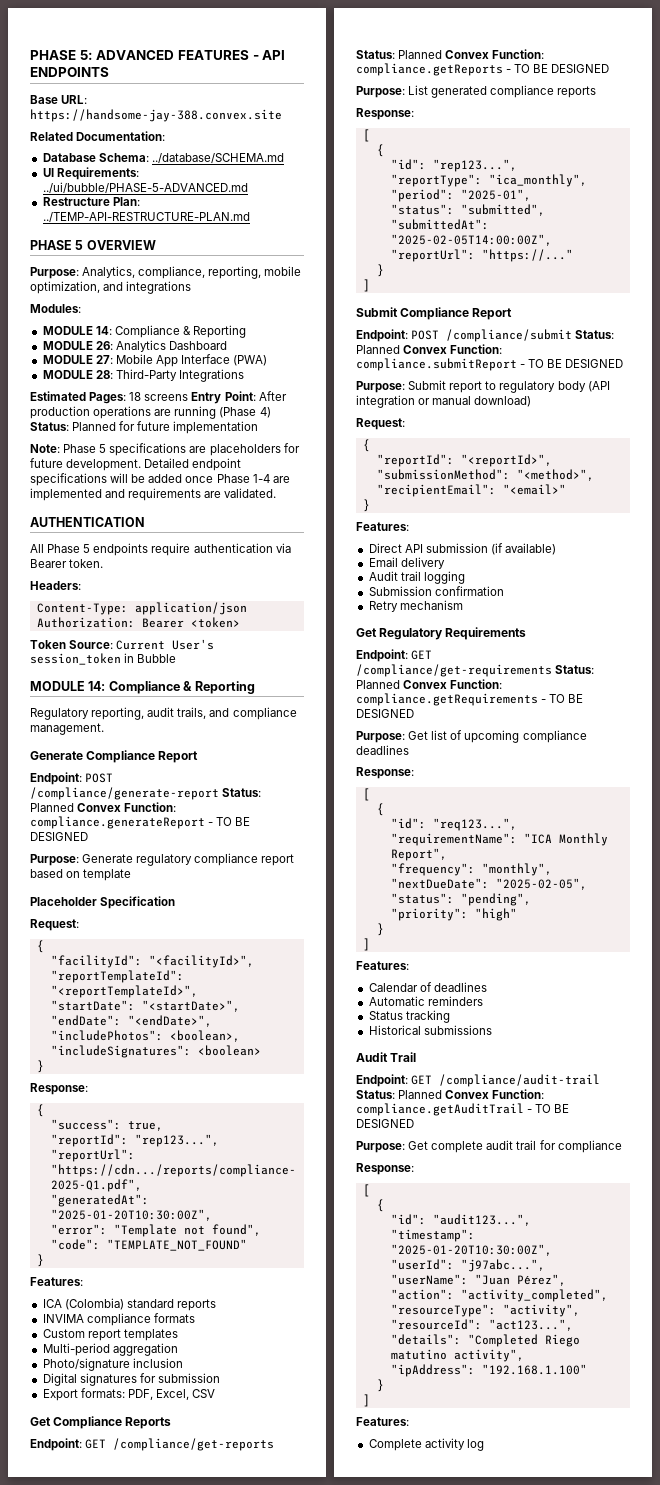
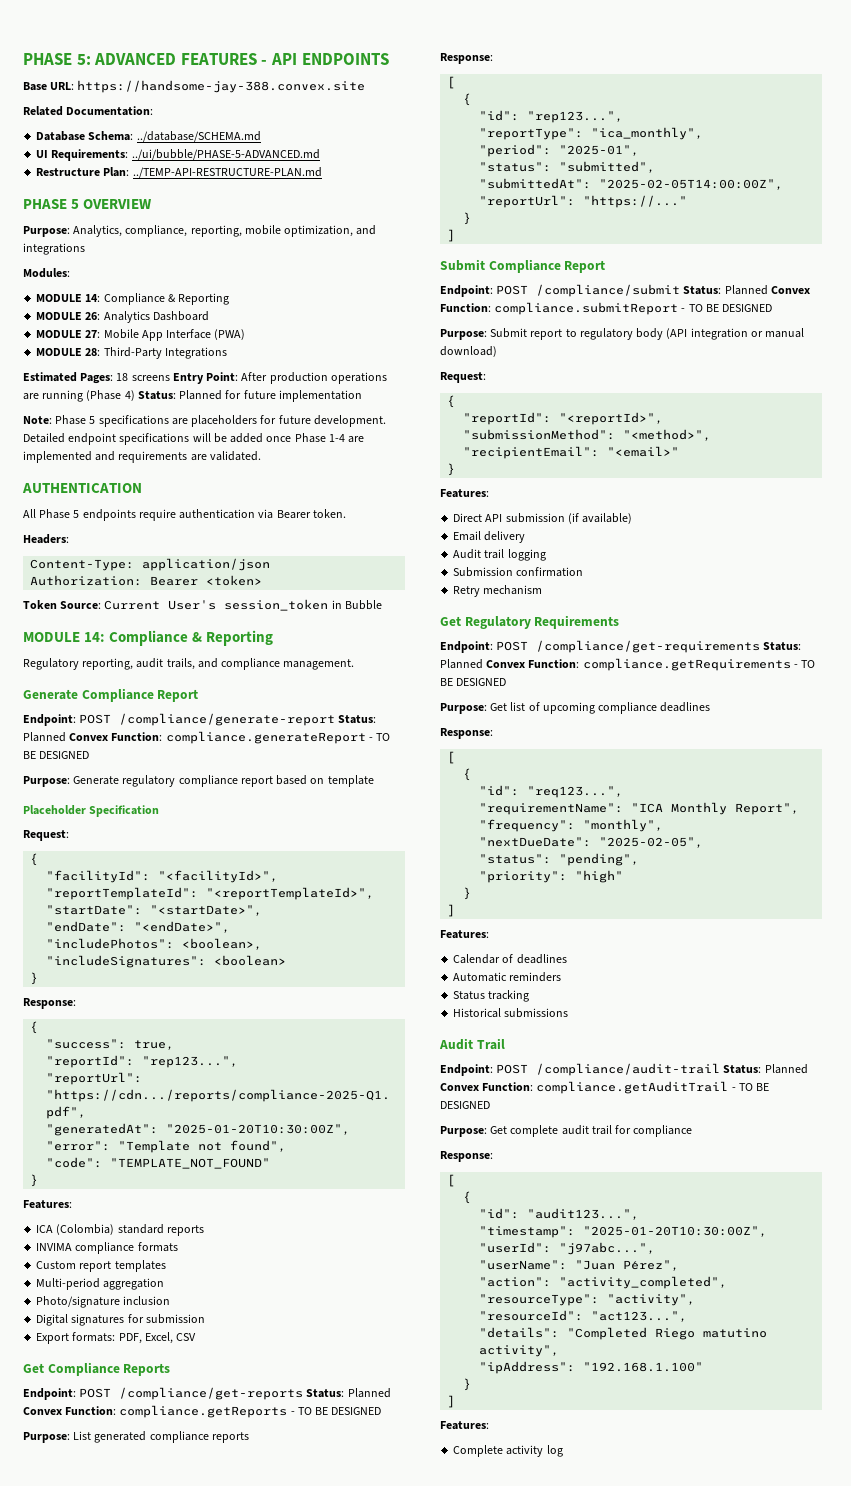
- Endpoint: GET /compliance/get-reports Status: Planned Convex Function: compliance.getReports - TO BE DESIGNED
+ Endpoint: POST /compliance/get-reports Status: Planned Convex Function: compliance.getReports - TO BE DESIGNED
- Endpoint: GET /compliance/get-requirements Status: Planned Convex Function: compliance.getRequirements - TO BE DESIGNED
+ Endpoint: POST /compliance/get-requirements Status: Planned Convex Function: compliance.getRequirements - TO BE DESIGNED
- Endpoint: GET /compliance/audit-trail Status: Planned Convex Function: compliance.getAuditTrail - TO BE DESIGNED
+ Endpoint: POST /compliance/audit-trail Status: Planned Convex Function: compliance.getAuditTrail - TO BE DESIGNED

